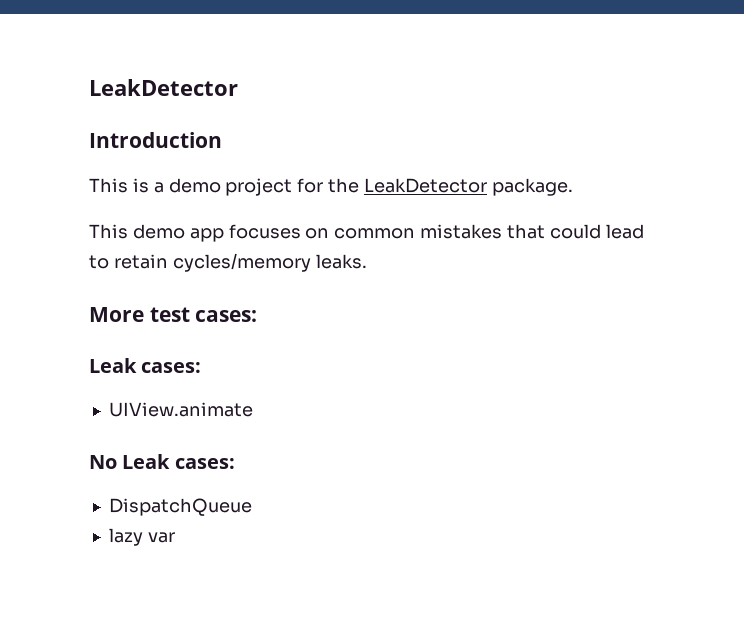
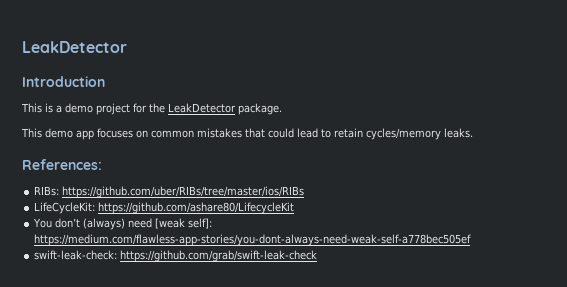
- More test cases:
- Leak cases:
- UIView.animate
- No Leak cases:
- DispatchQueue
- lazy var
+ References:
+ RIBs: https://github.com/uber/RIBs/tree/master/ios/RIBs
+ LifeCycleKit: https://github.com/ashare80/LifecycleKit
+ You don’t (always) need [weak self]: https://medium.com/flawless-app-stories/you-dont-always-need-weak-self-a778bec505ef
+ swift-leak-check: https://github.com/grab/swift-leak-check

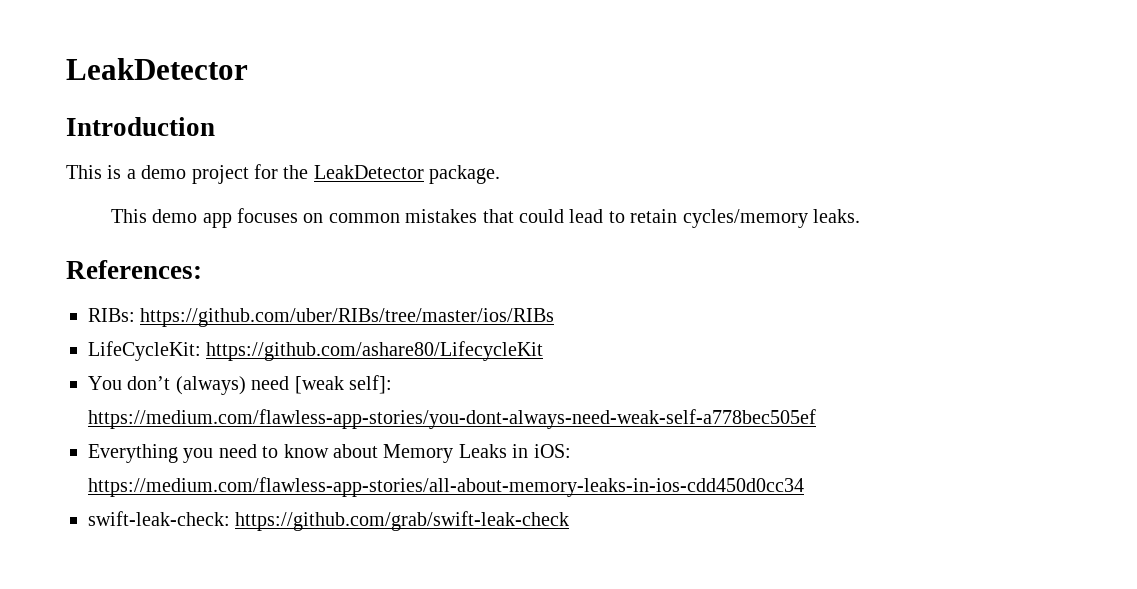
+ Everything you need to know about Memory Leaks in iOS: https://medium.com/flawless-app-stories/all-about-memory-leaks-in-ios-cdd450d0cc34

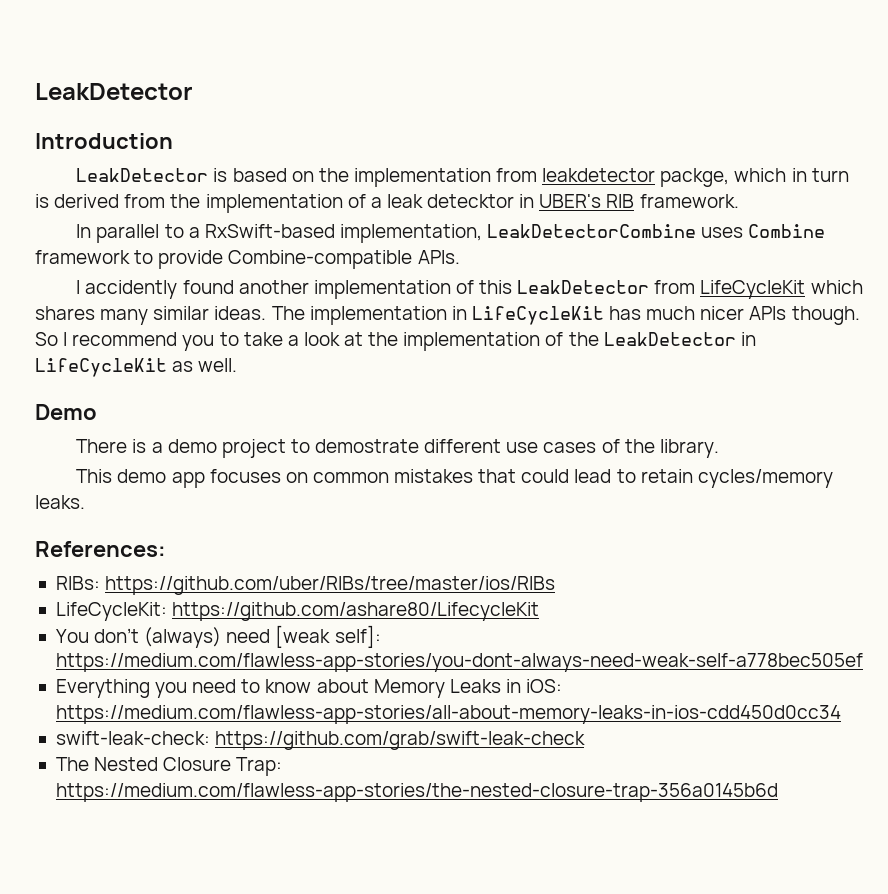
- This is a demo project for the LeakDetector package.
+ LeakDetector is based on the implementation from leakdetector packge, which in turn is derived from the implementation of a leak detecktor in UBER's RIB framework.
+ In parallel to a RxSwift-based implementation, LeakDetectorCombine uses Combine framework to provide Combine-compatible APIs.
+ I accidently found another implementation of this LeakDetector from LifeCycleKit which shares many similar ideas. The implementation in LifeCycleKit has much nicer APIs though. So I recommend you to take a look at the implementation of the LeakDetector in LifeCycleKit as well.
+ Demo
+ There is a demo project to demostrate different use cases of the library.
+ The Nested Closure Trap: https://medium.com/flawless-app-stories/the-nested-closure-trap-356a0145b6d

